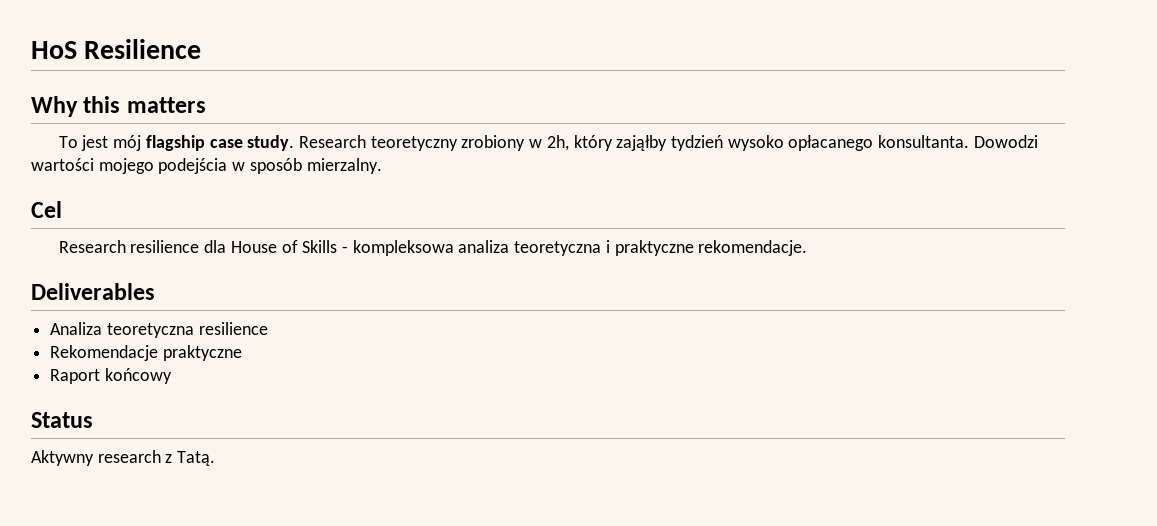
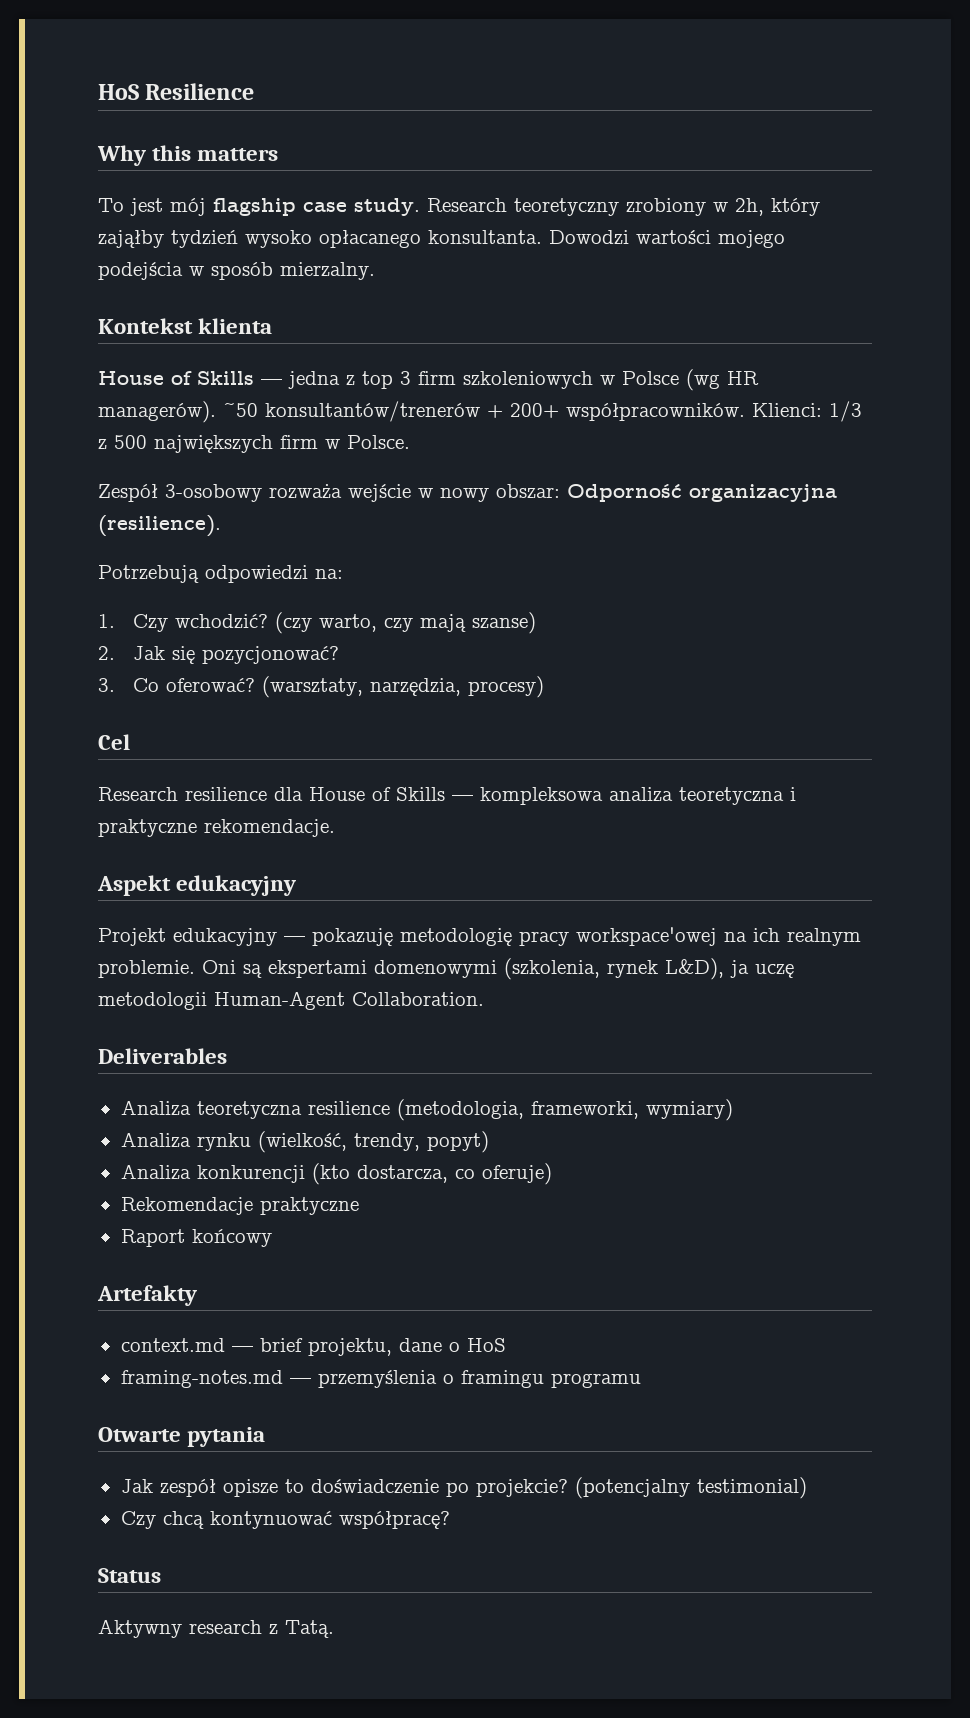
+ Kontekst klienta
+ House of Skills — jedna z top 3 firm szkoleniowych w Polsce (wg HR managerów). ~50 konsultantów/trenerów + 200+ współpracowników. Klienci: 1/3 z 500 największych firm w Polsce.
+ Zespół 3-osobowy rozważa wejście w nowy obszar: Odporność organizacyjna (resilience).
+ Potrzebują odpowiedzi na:
+ 1. Czy wchodzić? (czy warto, czy mają szanse)
+ 2. Jak się pozycjonować?
+ 3. Co oferować? (warsztaty, narzędzia, procesy)
- Research resilience dla House of Skills - kompleksowa analiza teoretyczna i praktyczne rekomendacje.
+ Research resilience dla House of Skills — kompleksowa analiza teoretyczna i praktyczne rekomendacje.
+ Aspekt edukacyjny
+ Projekt edukacyjny — pokazuję metodologię pracy workspace'owej na ich realnym problemie. Oni są ekspertami domenowymi (szkolenia, rynek L&D), ja uczę metodologii Human-Agent Collaboration.
  Deliverables
- Analiza teoretyczna resilience
+ Analiza teoretyczna resilience (metodologia, frameworki, wymiary)
+ Analiza rynku (wielkość, trendy, popyt)
+ Analiza konkurencji (kto dostarcza, co oferuje)
  Rekomendacje praktyczne
  Raport końcowy
+ Artefakty
+ context.md — brief projektu, dane o HoS
+ framing-notes.md — przemyślenia o framingu programu
+ Otwarte pytania
+ Jak zespół opisze to doświadczenie po projekcie? (potencjalny testimonial)
+ Czy chcą kontynuować współpracę?

